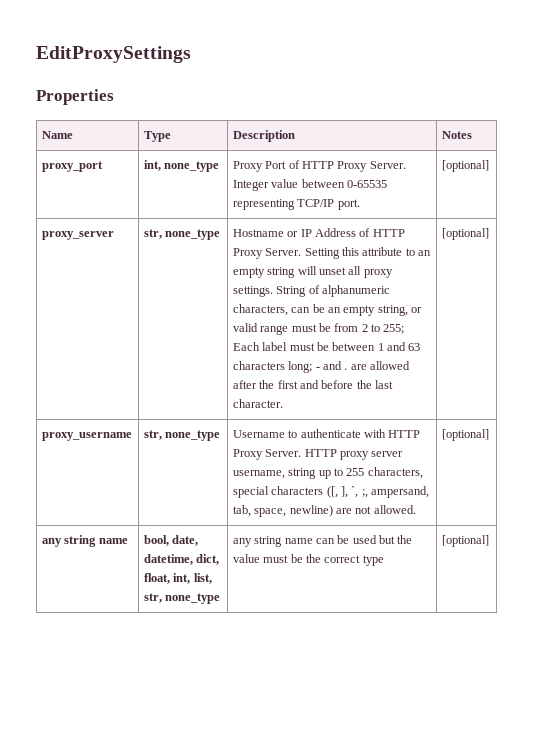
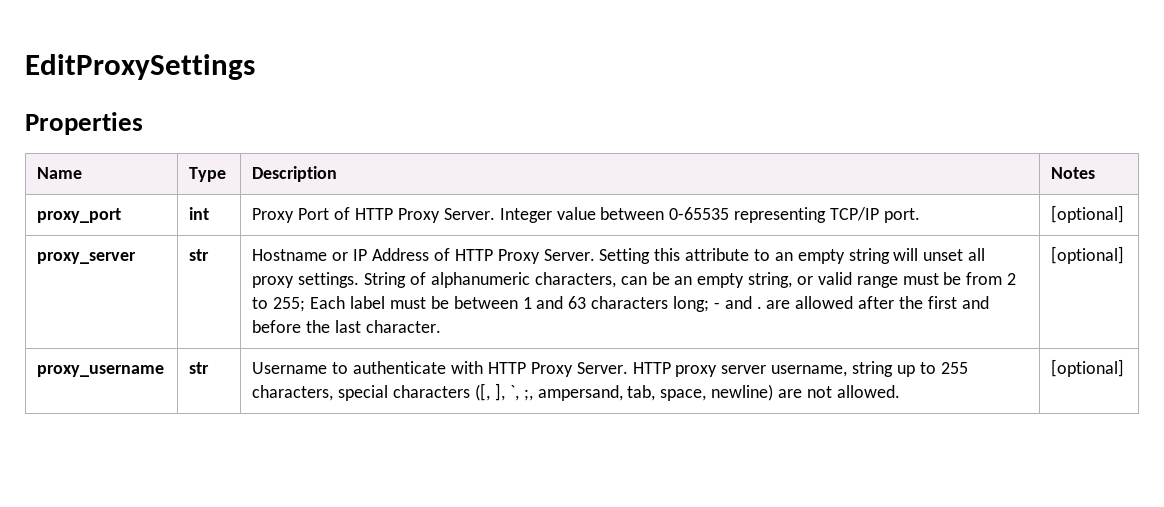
- proxy_port | int, none_type | Proxy Port of HTTP Proxy Server. Integer value between 0-65535 representing TCP/IP port. | [optional]
+ proxy_port | int | Proxy Port of HTTP Proxy Server. Integer value between 0-65535 representing TCP/IP port. | [optional]
- proxy_server | str, none_type
+ proxy_server | str
- proxy_username | str, none_type | Username to authenticate with HTTP Proxy Server. HTTP proxy server username, string up to 255 characters, special characters ([, ], `, ;, ampersand, tab, space, newline) are not allowed. | [optional]
+ proxy_username | str | Username to authenticate with HTTP Proxy Server. HTTP proxy server username, string up to 255 characters, special characters ([, ], `, ;, ampersand, tab, space, newline) are not allowed. | [optional]
- any string name | bool, date, datetime, dict, float, int, list, str, none_type | any string name can be used but the value must be the correct type | [optional]

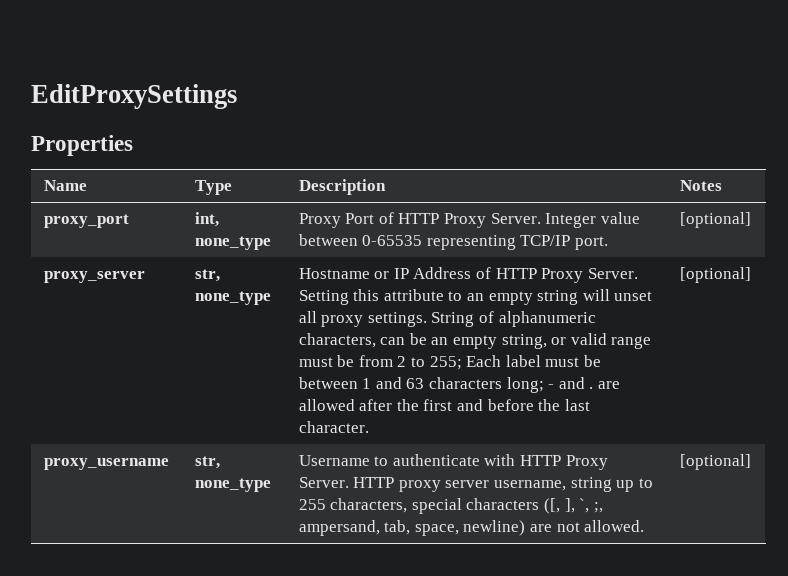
- proxy_port | int | Proxy Port of HTTP Proxy Server. Integer value between 0-65535 representing TCP/IP port. | [optional]
+ proxy_port | int, none_type | Proxy Port of HTTP Proxy Server. Integer value between 0-65535 representing TCP/IP port. | [optional]
- proxy_server | str
+ proxy_server | str, none_type
- proxy_username | str | Username to authenticate with HTTP Proxy Server. HTTP proxy server username, string up to 255 characters, special characters ([, ], `, ;, ampersand, tab, space, newline) are not allowed. | [optional]
+ proxy_username | str, none_type | Username to authenticate with HTTP Proxy Server. HTTP proxy server username, string up to 255 characters, special characters ([, ], `, ;, ampersand, tab, space, newline) are not allowed. | [optional]

